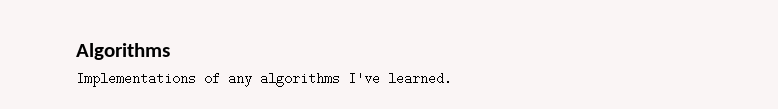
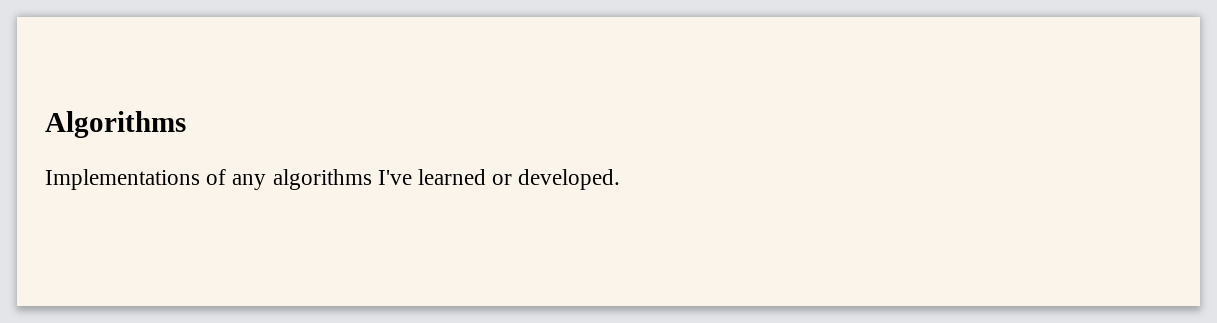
- Implementations of any algorithms I've learned.
+ Implementations of any algorithms I've learned or developed.

